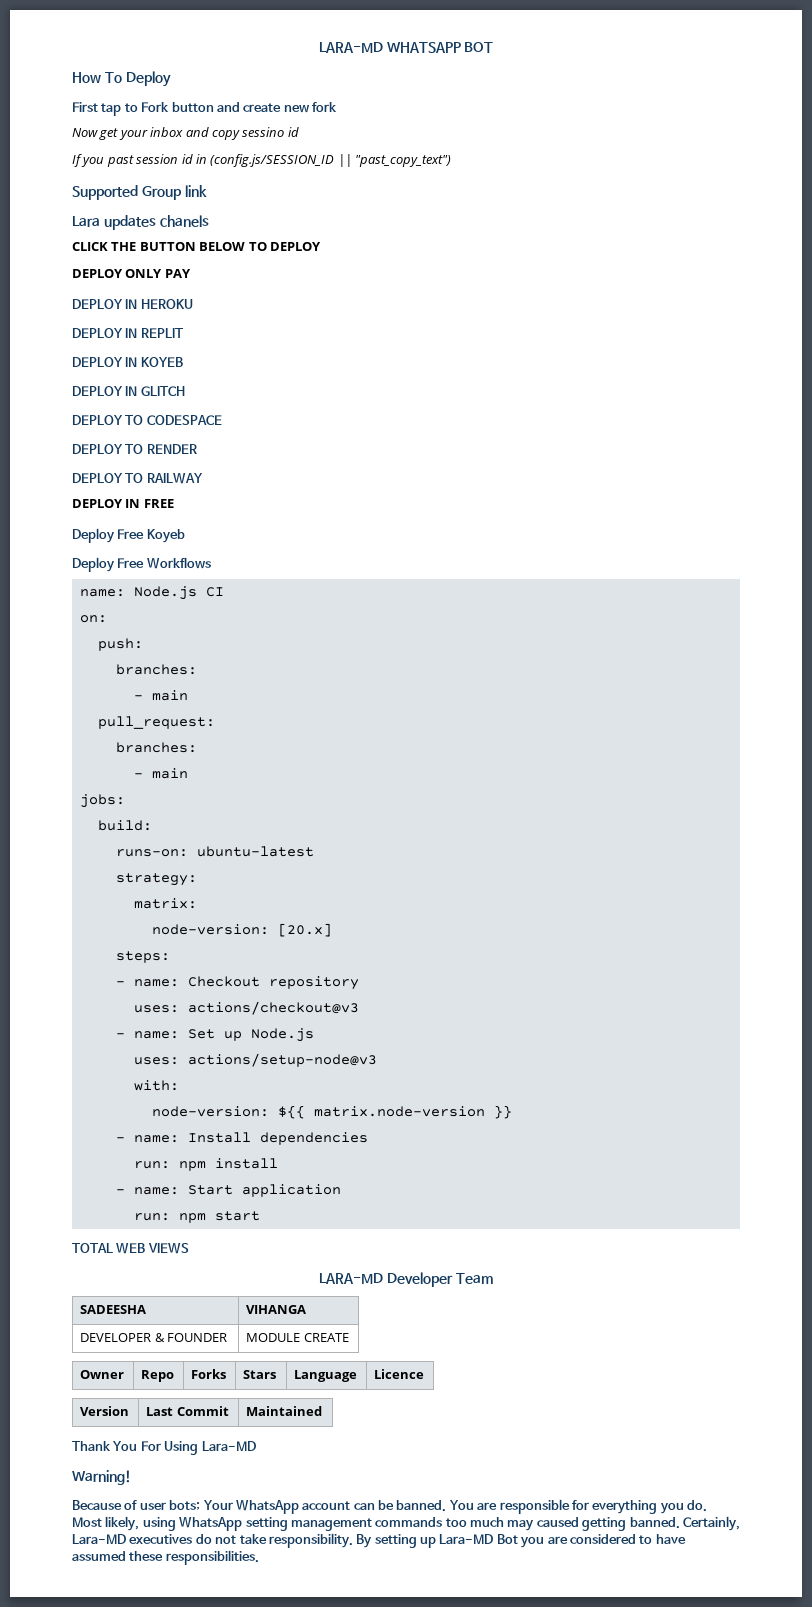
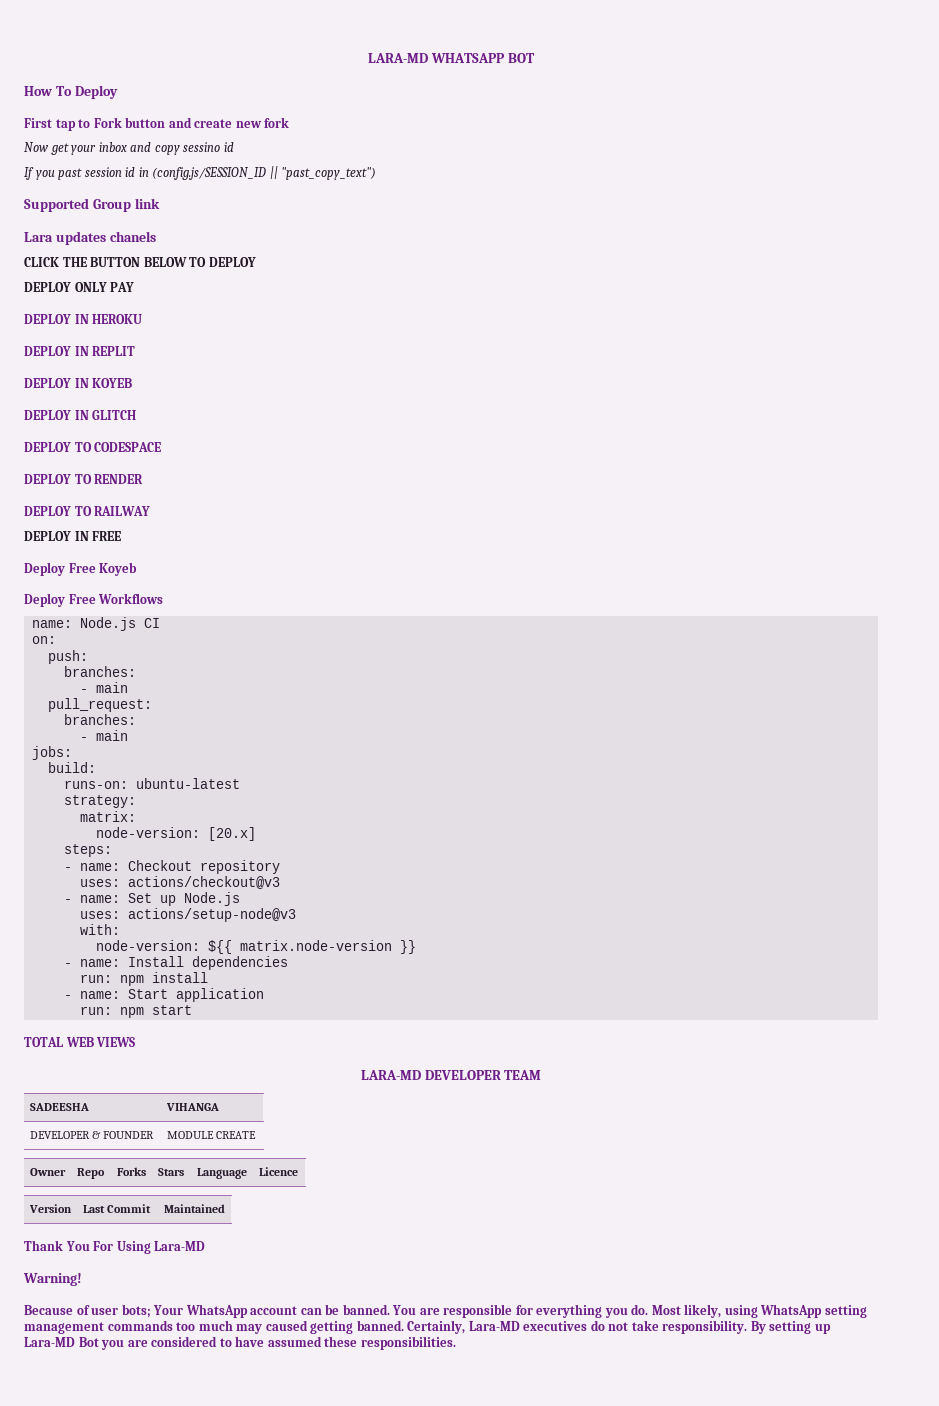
- LARA-MD Developer Team
+ LARA-MD DEVELOPER TEAM

